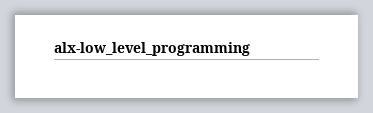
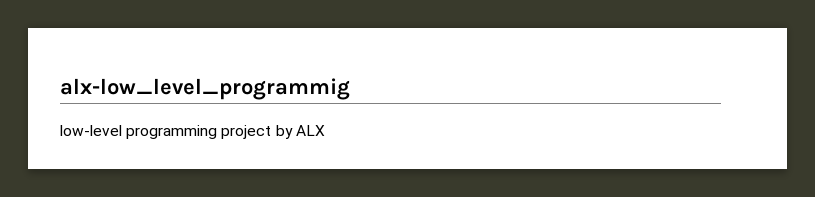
- alx-low_level_programming
+ alx-low_level_programmig
+ low-level programming project by ALX

